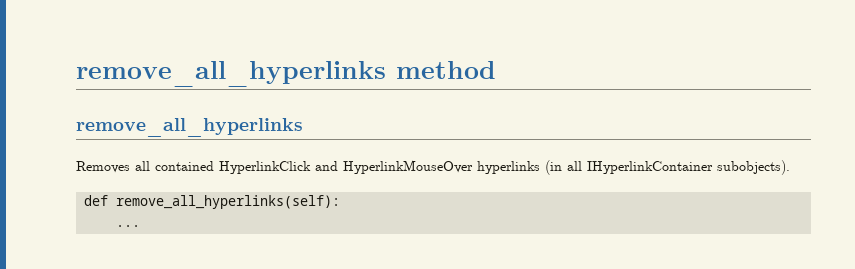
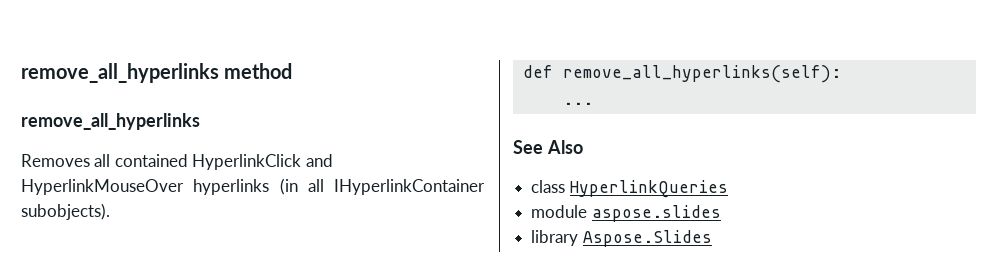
+ See Also
+ class HyperlinkQueries
+ module aspose.slides
+ library Aspose.Slides

